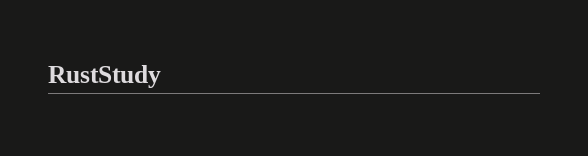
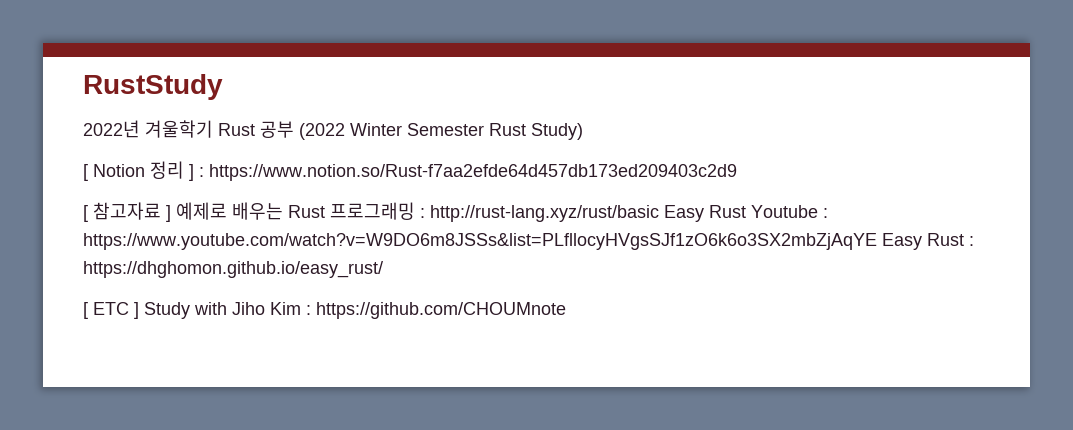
+ 2022년 겨울학기 Rust 공부 (2022 Winter Semester Rust Study)
+ [ Notion 정리 ] : https://www.notion.so/Rust-f7aa2efde64d457db173ed209403c2d9
+ [ 참고자료 ] 예제로 배우는 Rust 프로그래밍 : http://rust-lang.xyz/rust/basic Easy Rust Youtube : https://www.youtube.com/watch?v=W9DO6m8JSSs&list=PLfllocyHVgsSJf1zO6k6o3SX2mbZjAqYE Easy Rust : https://dhghomon.github.io/easy_rust/
+ [ ETC ] Study with Jiho Kim : https://github.com/CHOUMnote

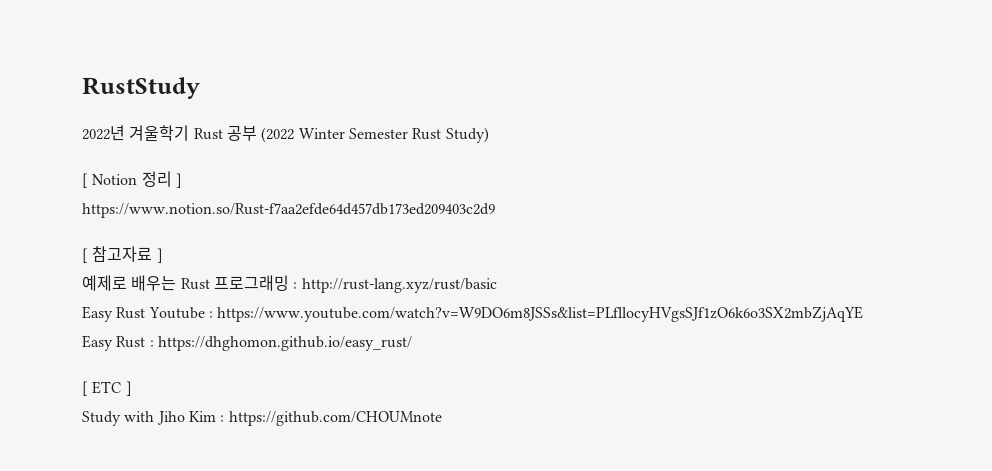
- [ Notion 정리 ] : https://www.notion.so/Rust-f7aa2efde64d457db173ed209403c2d9
+ [ Notion 정리 ]
+ https://www.notion.so/Rust-f7aa2efde64d457db173ed209403c2d9
- [ 참고자료 ] 예제로 배우는 Rust 프로그래밍 : http://rust-lang.xyz/rust/basic Easy Rust Youtube : https://www.youtube.com/watch?v=W9DO6m8JSSs&list=PLfllocyHVgsSJf1zO6k6o3SX2mbZjAqYE Easy Rust : https://dhghomon.github.io/easy_rust/
+ [ 참고자료 ]
+ 예제로 배우는 Rust 프로그래밍 : http://rust-lang.xyz/rust/basic
+ Easy Rust Youtube : https://www.youtube.com/watch?v=W9DO6m8JSSs&list=PLfllocyHVgsSJf1zO6k6o3SX2mbZjAqYE
+ Easy Rust : https://dhghomon.github.io/easy_rust/
- [ ETC ] Study with Jiho Kim : https://github.com/CHOUMnote
+ [ ETC ]
+ Study with Jiho Kim : https://github.com/CHOUMnote

